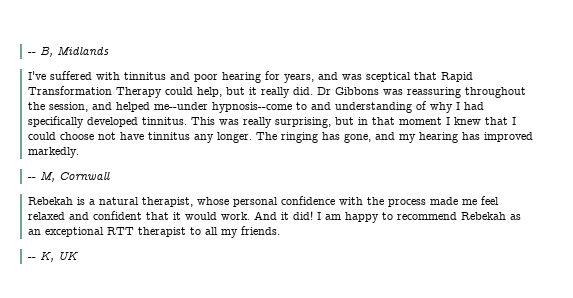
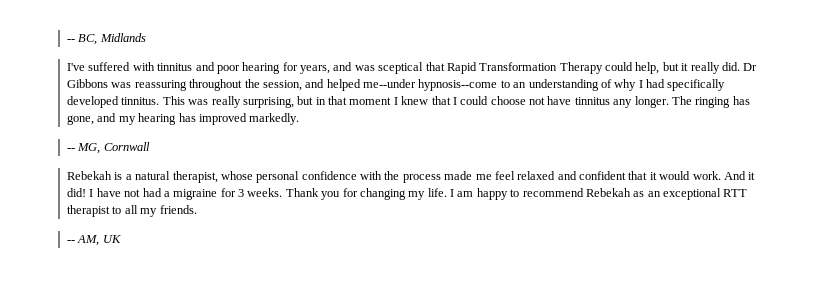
- -- B, Midlands
+ -- BC, Midlands
- Dr Gibbons was reassuring throughout the session, and helped me--under hypnosis--come to and understanding of why I had specifically developed tinnitus.
+ Dr Gibbons was reassuring throughout the session, and helped me--under hypnosis--come to an understanding of why I had specifically developed tinnitus.
- -- M, Cornwall
+ -- MG, Cornwall
- I am happy to recommend Rebekah as an exceptional RTT therapist to all my friends.
+ I have not had a migraine for 3 weeks. Thank you for changing my life. I am happy to recommend Rebekah as an exceptional RTT therapist to all my friends.
- -- K, UK
+ -- AM, UK

